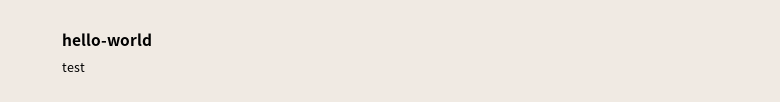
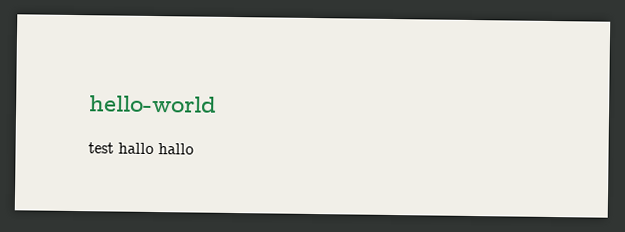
- test
+ test hallo hallo

